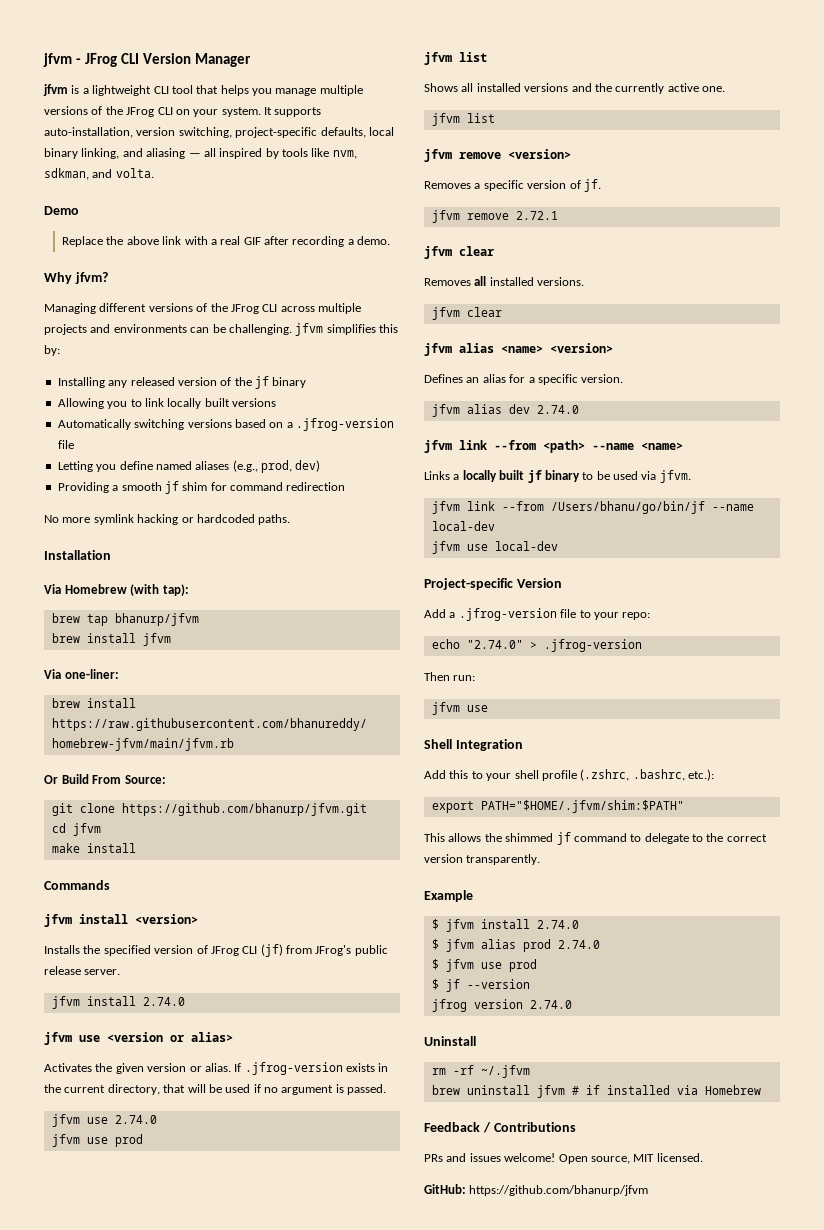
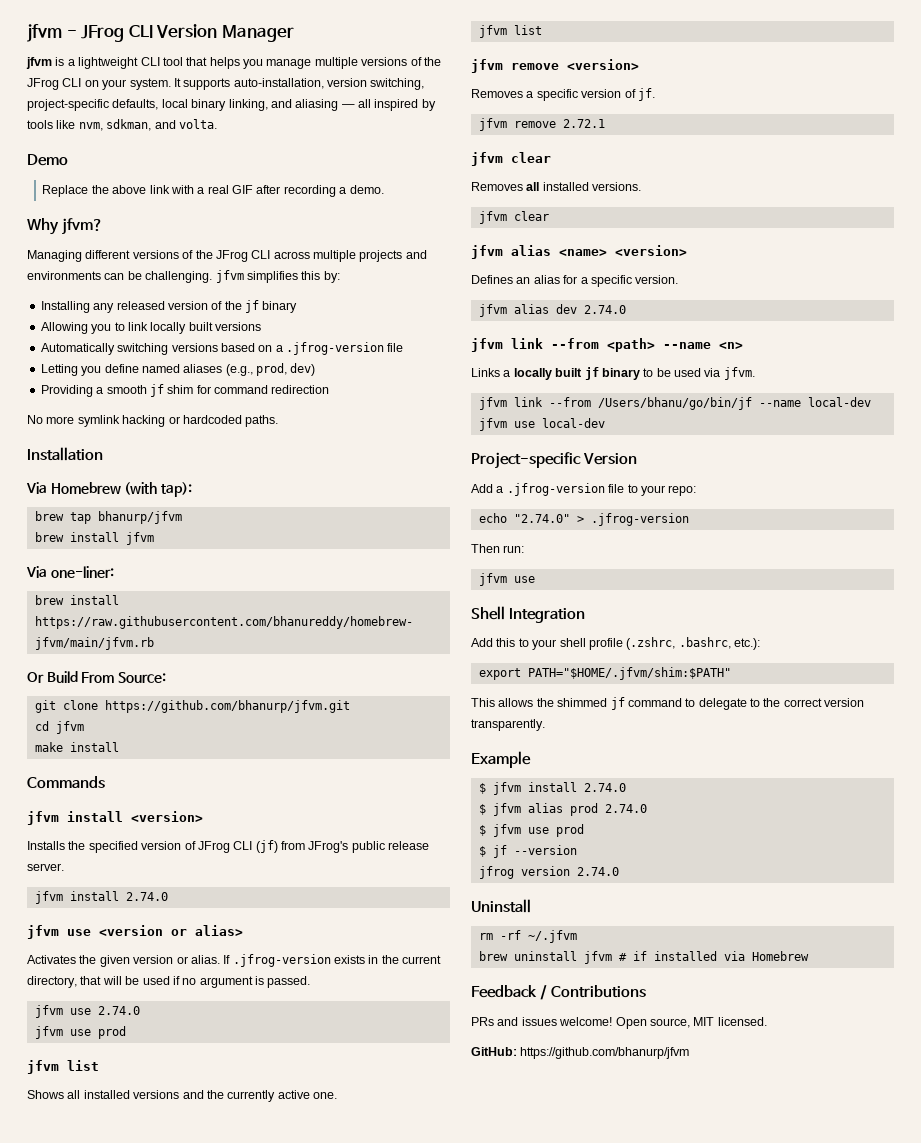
- jfvm link --from <path> --name <name>
+ jfvm link --from <path> --name <n>

